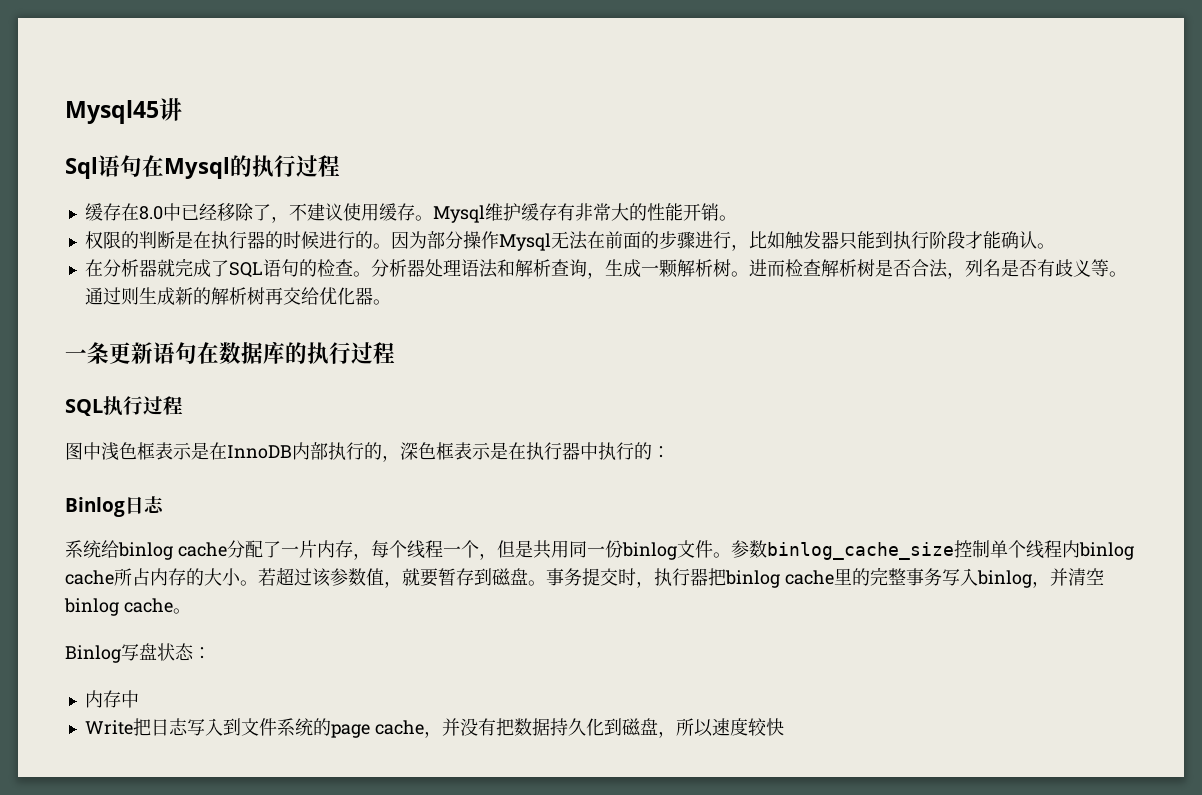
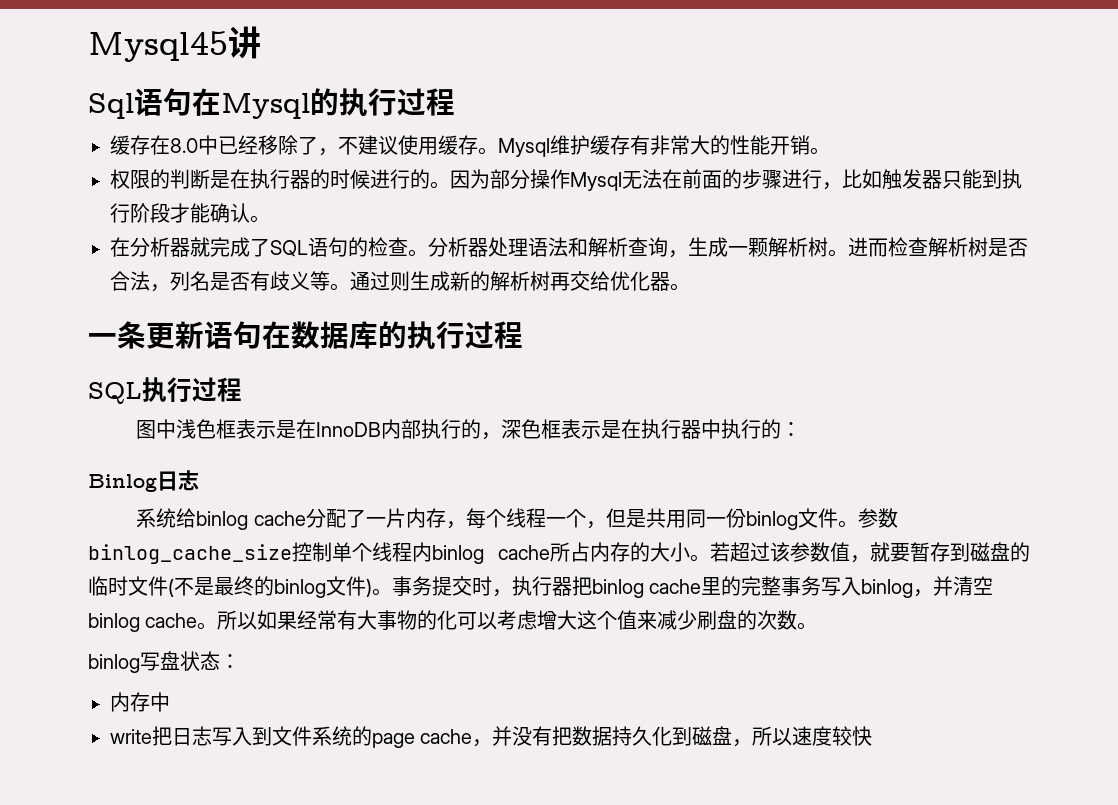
- 若超过该参数值，就要暂存到磁盘。
+ 若超过该参数值，就要暂存到磁盘的临时文件(不是最终的binlog文件)。
- 事务提交时，执行器把binlog cache里的完整事务写入binlog，并清空binlog cache。
- Binlog写盘状态：
+ 事务提交时，执行器把binlog cache里的完整事务写入binlog，并清空binlog cache。所以如果经常有大事物的化可以考虑增大这个值来减少刷盘的次数。
+ binlog写盘状态：
- Write把日志写入到文件系统的page cache，并没有把数据持久化到磁盘，所以速度较快
+ write把日志写入到文件系统的page cache，并没有把数据持久化到磁盘，所以速度较快

